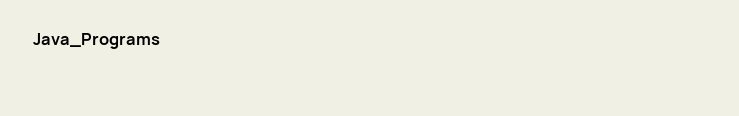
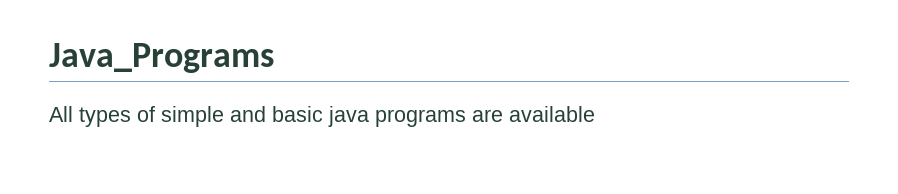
+ All types of simple and basic java programs are available

